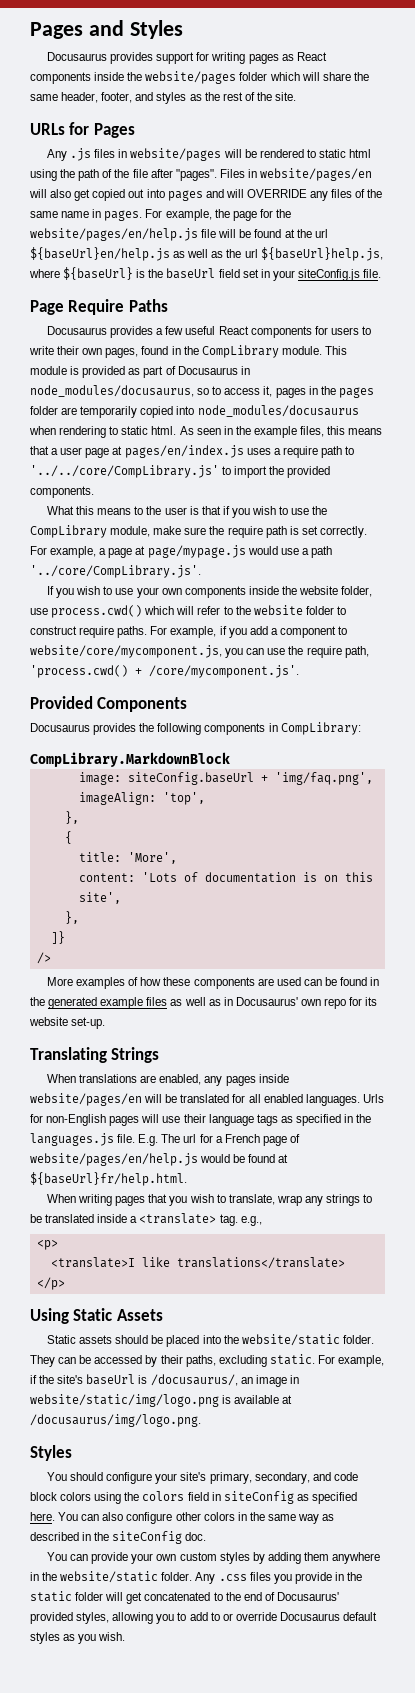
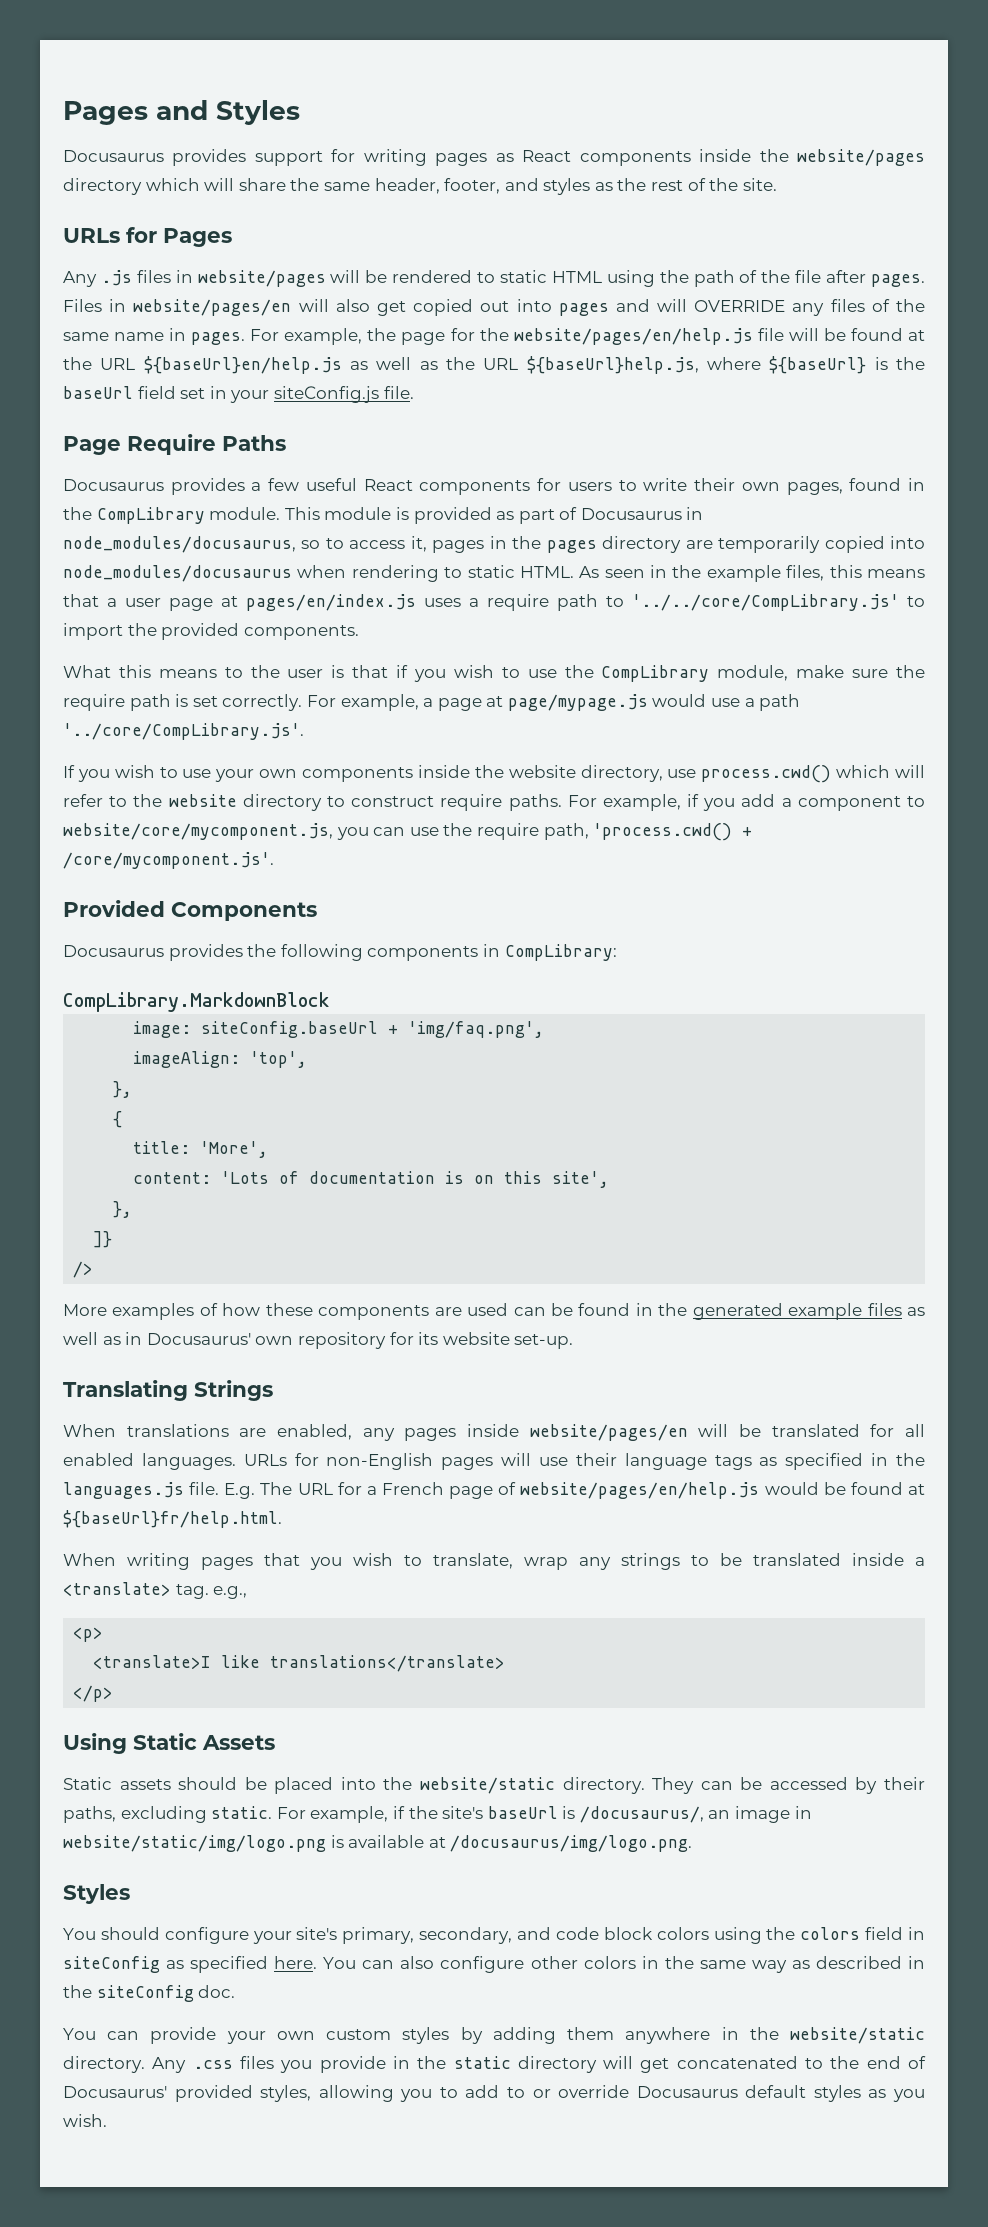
- Docusaurus provides support for writing pages as React components inside the website/pages folder which will share the same header, footer, and styles as the rest of the site.
+ Docusaurus provides support for writing pages as React components inside the website/pages directory which will share the same header, footer, and styles as the rest of the site.
- Any .js files in website/pages will be rendered to static html using the path of the file after "pages".
+ Any .js files in website/pages will be rendered to static HTML using the path of the file after pages.
- For example, the page for the website/pages/en/help.js file will be found at the url ${baseUrl}en/help.js as well as the url ${baseUrl}help.js, where ${baseUrl} is the baseUrl field set in your siteConfig.js file.
+ For example, the page for the website/pages/en/help.js file will be found at the URL ${baseUrl}en/help.js as well as the URL ${baseUrl}help.js, where ${baseUrl} is the baseUrl field set in your siteConfig.js file.
- This module is provided as part of Docusaurus in node_modules/docusaurus, so to access it, pages in the pages folder are temporarily copied into node_modules/docusaurus when rendering to static html.
+ This module is provided as part of Docusaurus in node_modules/docusaurus, so to access it, pages in the pages directory are temporarily copied into node_modules/docusaurus when rendering to static HTML.
- If you wish to use your own components inside the website folder, use process.cwd() which will refer to the website folder to construct require paths.
+ If you wish to use your own components inside the website directory, use process.cwd() which will refer to the website directory to construct require paths.
- More examples of how these components are used can be found in the generated example files as well as in Docusaurus' own repo for its website set-up.
+ More examples of how these components are used can be found in the generated example files as well as in Docusaurus' own repository for its website set-up.
- Urls for non-English pages will use their language tags as specified in the languages.js file.
+ URLs for non-English pages will use their language tags as specified in the languages.js file.
- E.g. The url for a French page of website/pages/en/help.js would be found at ${baseUrl}fr/help.html.
+ E.g. The URL for a French page of website/pages/en/help.js would be found at ${baseUrl}fr/help.html.
- Static assets should be placed into the website/static folder.
+ Static assets should be placed into the website/static directory.
- You can provide your own custom styles by adding them anywhere in the website/static folder.
+ You can provide your own custom styles by adding them anywhere in the website/static directory.
- Any .css files you provide in the static folder will get concatenated to the end of Docusaurus' provided styles, allowing you to add to or override Docusaurus default styles as you wish.
+ Any .css files you provide in the static directory will get concatenated to the end of Docusaurus' provided styles, allowing you to add to or override Docusaurus default styles as you wish.

